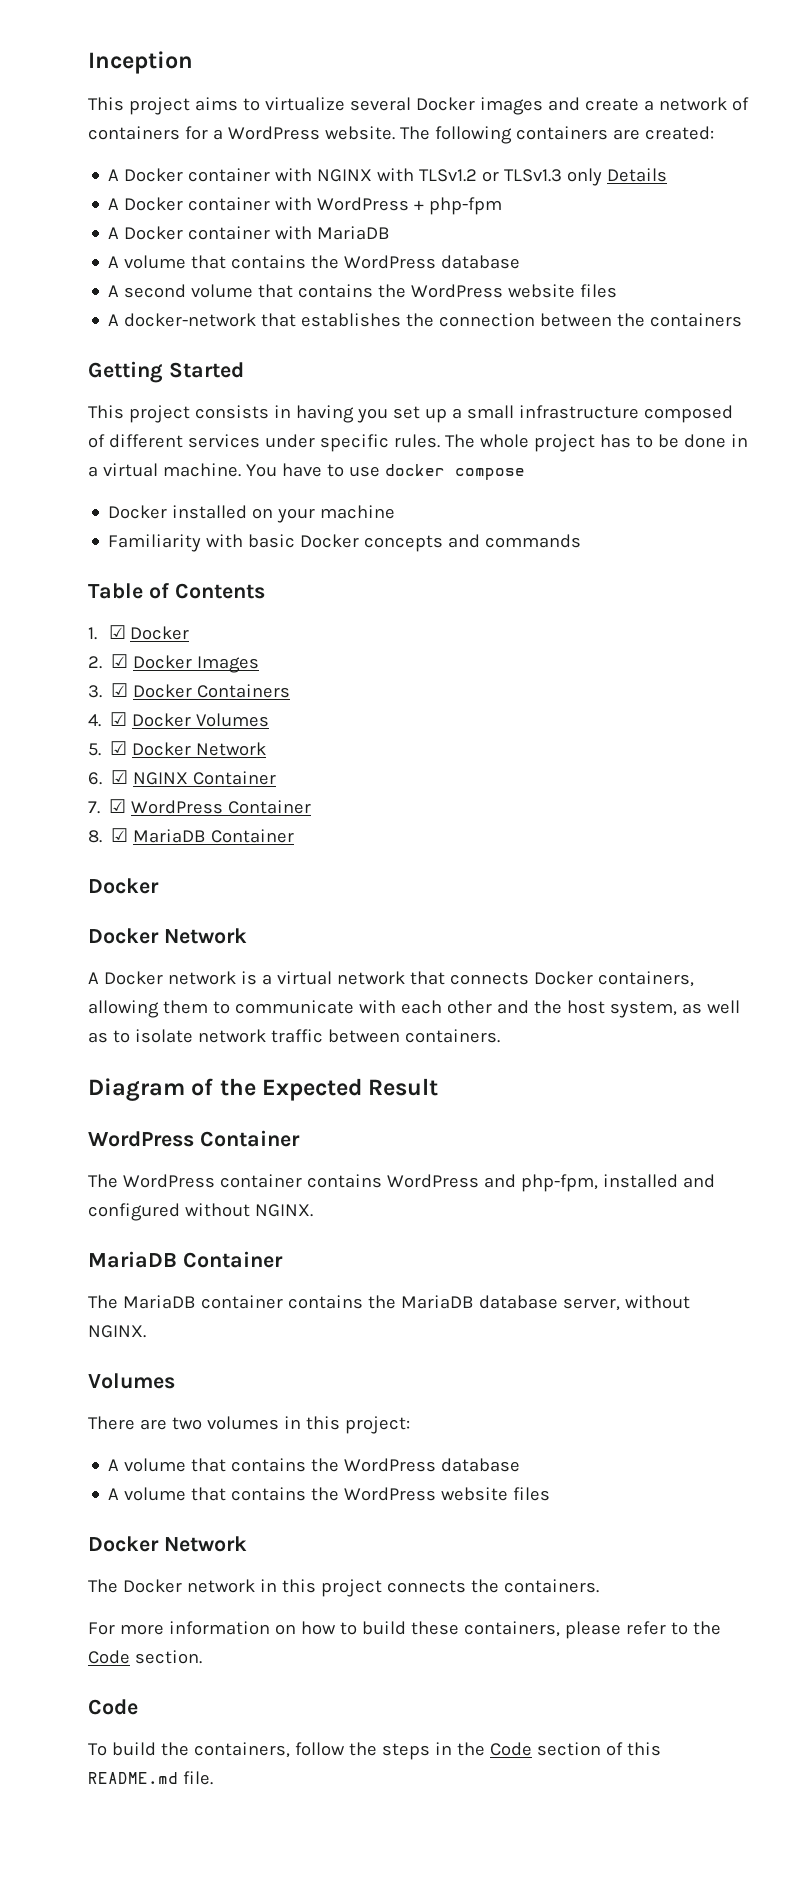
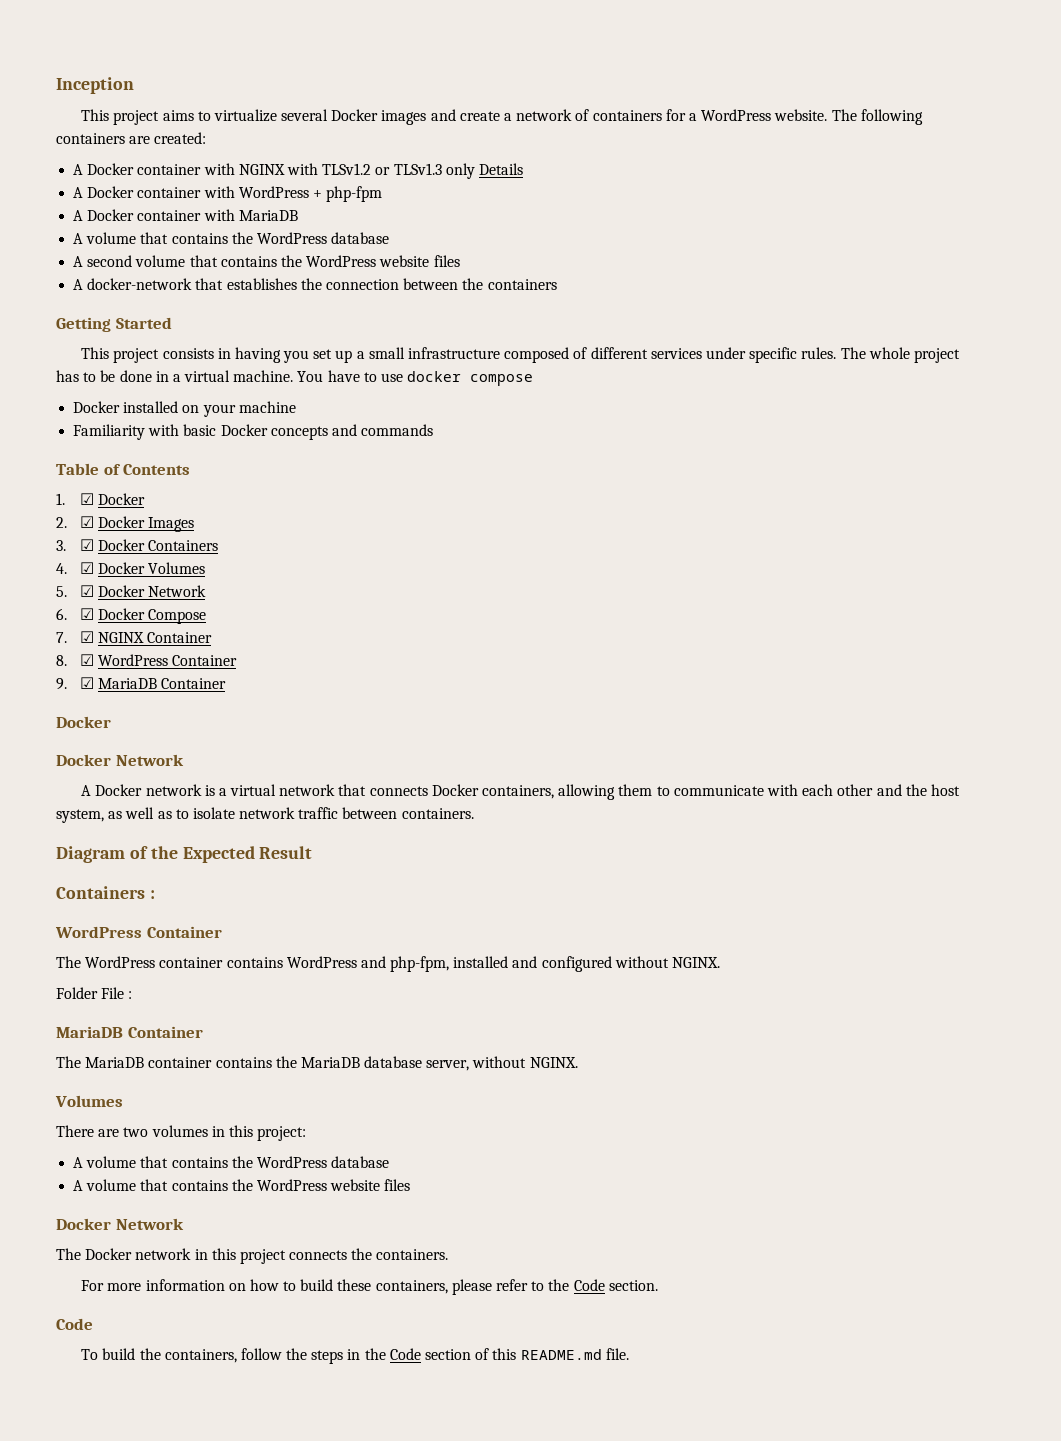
- 6. ☑ NGINX Container
+ 6. ☑ Docker Compose
+ 7. ☑ NGINX Container
- 7. ☑ WordPress Container
+ 8. ☑ WordPress Container
- 8. ☑ MariaDB Container
+ 9. ☑ MariaDB Container
+ Containers :
+ Folder File :

